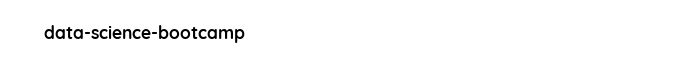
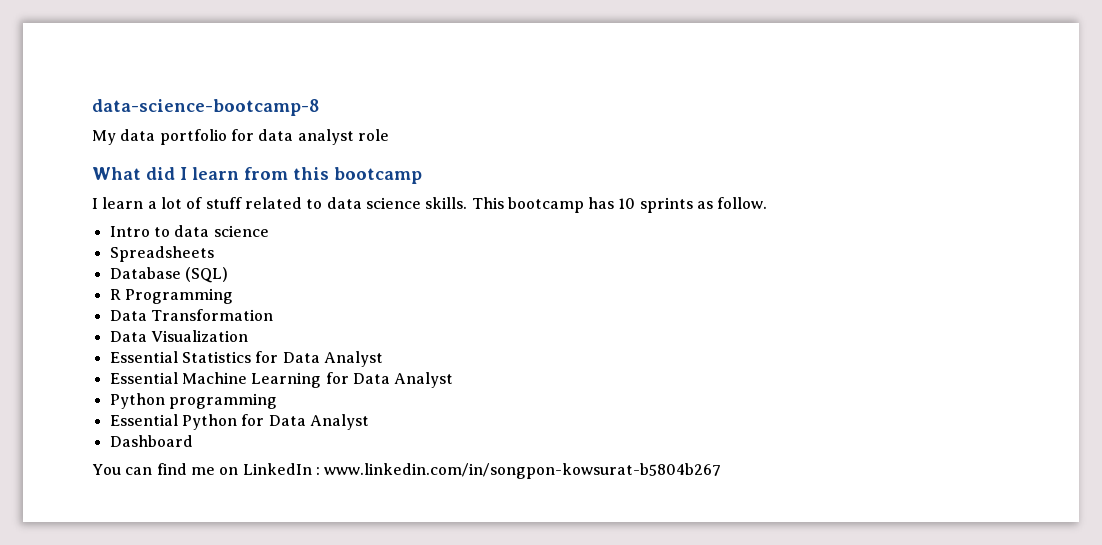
- data-science-bootcamp
+ data-science-bootcamp-8
+ My data portfolio for data analyst role
+ What did I learn from this bootcamp
+ I learn a lot of stuff related to data science skills. This bootcamp has 10 sprints as follow.
+ Intro to data science
+ Spreadsheets
+ Database (SQL)
+ R Programming
+ Data Transformation
+ Data Visualization
+ Essential Statistics for Data Analyst
+ Essential Machine Learning for Data Analyst
+ Python programming
+ Essential Python for Data Analyst
+ Dashboard
+ You can find me on LinkedIn : www.linkedin.com/in/songpon-kowsurat-b5804b267

